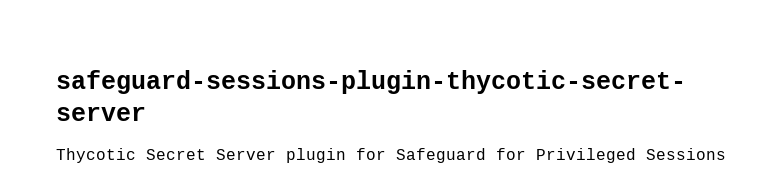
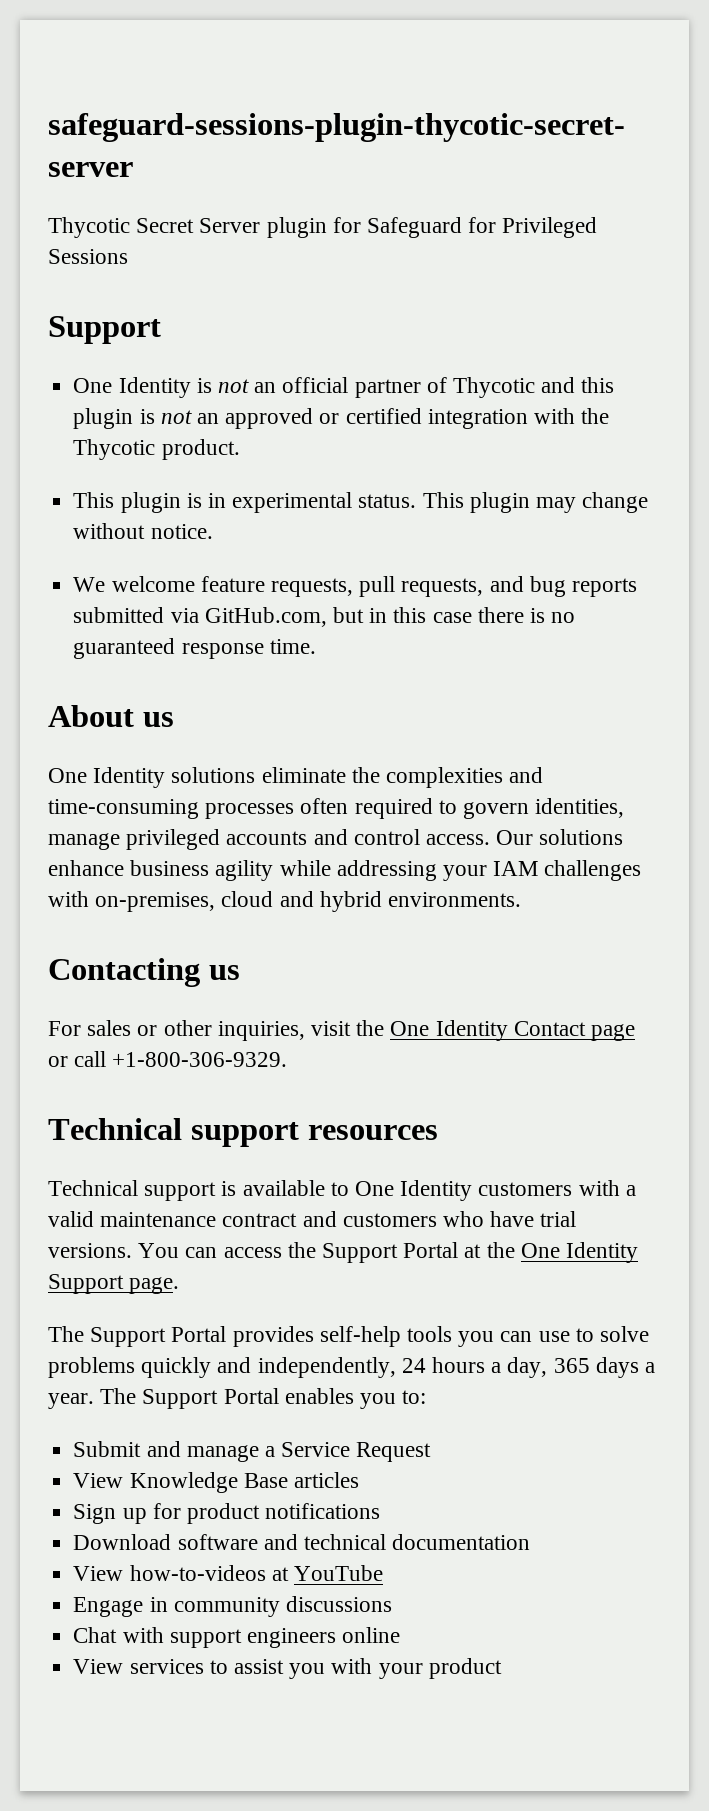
  Thycotic Secret Server plugin for Safeguard for Privileged Sessions
+ Support
+ One Identity is not an official partner of Thycotic and this plugin is not an approved or certified integration with the Thycotic product.
+ This plugin is in experimental status. This plugin may change without notice.
+ We welcome feature requests, pull requests, and bug reports submitted via GitHub.com, but in this case there is no guaranteed response time.
+ About us
+ One Identity solutions eliminate the complexities and time-consuming processes often required to govern identities, manage privileged accounts and control access. Our solutions enhance business agility while addressing your IAM challenges with on-premises, cloud and hybrid environments.
+ Contacting us
+ For sales or other inquiries, visit the One Identity Contact page or call +1-800-306-9329.
+ Technical support resources
+ Technical support is available to One Identity customers with a valid maintenance contract and customers who have trial versions. You can access the Support Portal at the One Identity Support page.
+ The Support Portal provides self-help tools you can use to solve problems quickly and independently, 24 hours a day, 365 days a year. The Support Portal enables you to:
+ Submit and manage a Service Request
+ View Knowledge Base articles
+ Sign up for product notifications
+ Download software and technical documentation
+ View how-to-videos at YouTube
+ Engage in community discussions
+ Chat with support engineers online
+ View services to assist you with your product

